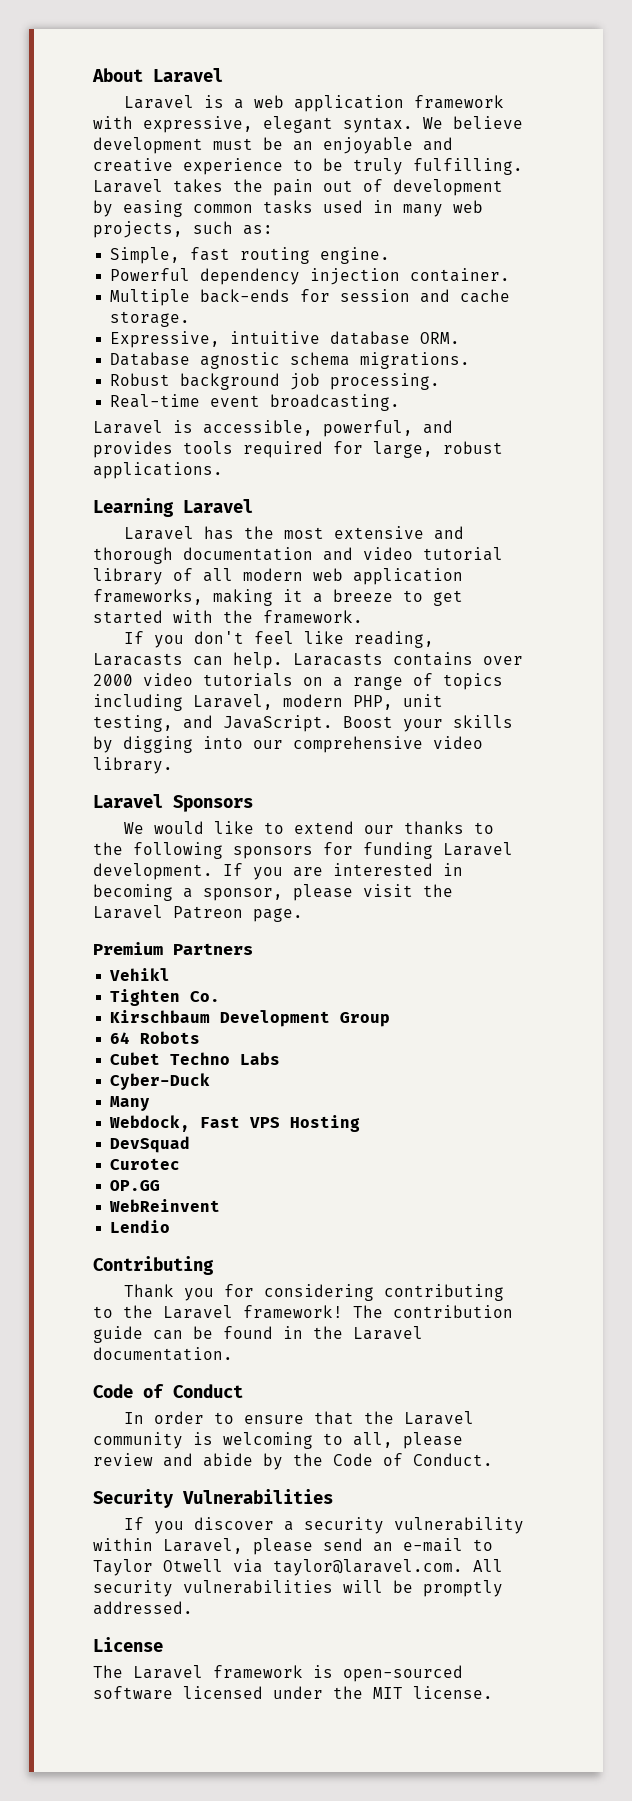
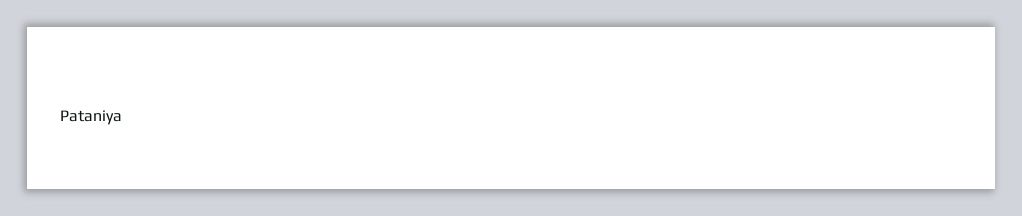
- About Laravel
- Laravel is a web application framework with expressive, elegant syntax. We believe development must be an enjoyable and creative experience to be truly fulfilling. Laravel takes the pain out of development by easing common tasks used in many web projects, such as:
- Simple, fast routing engine.
- Powerful dependency injection container.
- Multiple back-ends for session and cache storage.
- Expressive, intuitive database ORM.
- Database agnostic schema migrations.
- Robust background job processing.
- Real-time event broadcasting.
- Laravel is accessible, powerful, and provides tools required for large, robust applications.
- Learning Laravel
- Laravel has the most extensive and thorough documentation and video tutorial library of all modern web application frameworks, making it a breeze to get started with the framework.
- If you don't feel like reading, Laracasts can help. Laracasts contains over 2000 video tutorials on a range of topics including Laravel, modern PHP, unit testing, and JavaScript. Boost your skills by digging into our comprehensive video library.
- Laravel Sponsors
- We would like to extend our thanks to the following sponsors for funding Laravel development. If you are interested in becoming a sponsor, please visit the Laravel Patreon page.
- Premium Partners
- Vehikl
- Tighten Co.
- Kirschbaum Development Group
- 64 Robots
- Cubet Techno Labs
- Cyber-Duck
- Many
- Webdock, Fast VPS Hosting
- DevSquad
- Curotec
- OP.GG
- WebReinvent
- Lendio
- Contributing
- Thank you for considering contributing to the Laravel framework! The contribution guide can be found in the Laravel documentation.
- Code of Conduct
- In order to ensure that the Laravel community is welcoming to all, please review and abide by the Code of Conduct.
- Security Vulnerabilities
- If you discover a security vulnerability within Laravel, please send an e-mail to Taylor Otwell via taylor@laravel.com. All security vulnerabilities will be promptly addressed.
- License
- The Laravel framework is open-sourced software licensed under the MIT license.
+ Pataniya

